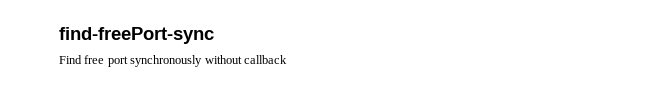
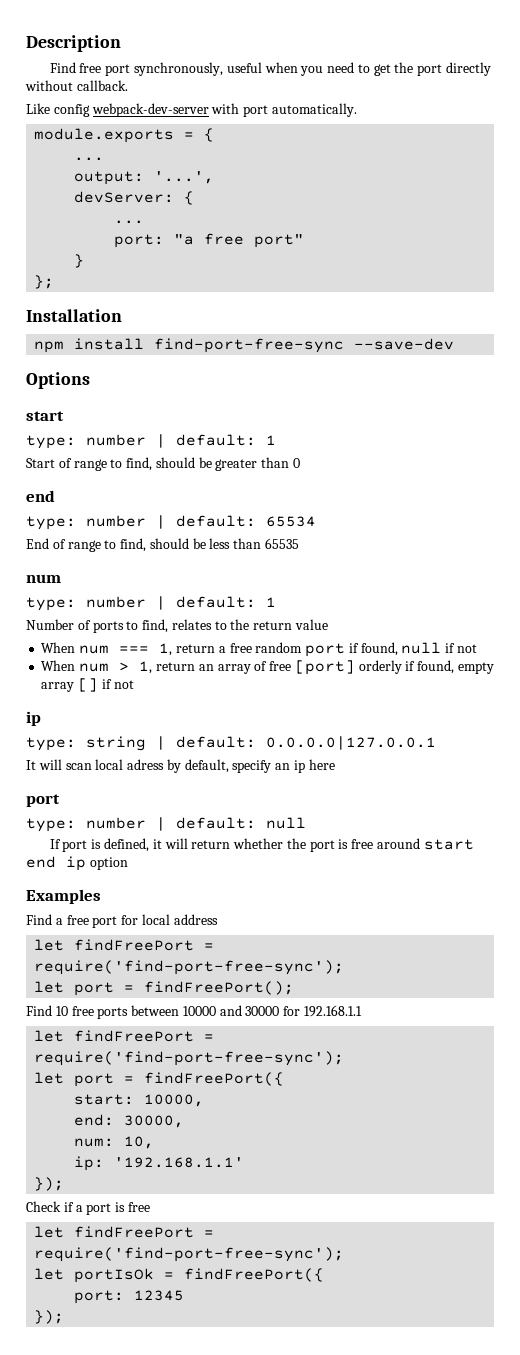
- find-freePort-sync
+ Description
- Find free port synchronously without callback
+ Find free port synchronously, useful when you need to get the port directly without callback.
+ Like config webpack-dev-server with port automatically.
+ module.exports = {
+ ...
+ output: '...',
+ devServer: {
+ ...
+ port: "a free port"
+ }
+ };
+ Installation
+ npm install find-port-free-sync --save-dev
+ Options
+ start
+ type: number | default: 1
+ Start of range to find, should be greater than 0
+ end
+ type: number | default: 65534
+ End of range to find, should be less than 65535
+ num
+ type: number | default: 1
+ Number of ports to find, relates to the return value
+ When num === 1, return a free random port if found, null if not
+ When num > 1, return an array of free [port] orderly if found, empty array [] if not
+ ip
+ type: string | default: 0.0.0.0|127.0.0.1
+ It will scan local adress by default, specify an ip here
+ port
+ type: number | default: null
+ If port is defined, it will return whether the port is free around start end ip option
+ Examples
+ Find a free port for local address
+ let findFreePort = require('find-port-free-sync');
+ let port = findFreePort();
+ Find 10 free ports between 10000 and 30000 for 192.168.1.1
+ let findFreePort = require('find-port-free-sync');
+ let port = findFreePort({
+ start: 10000,
+ end: 30000,
+ num: 10,
+ ip: '192.168.1.1'
+ });
+ Check if a port is free
+ let findFreePort = require('find-port-free-sync');
+ let portIsOk = findFreePort({
+ port: 12345
+ });

